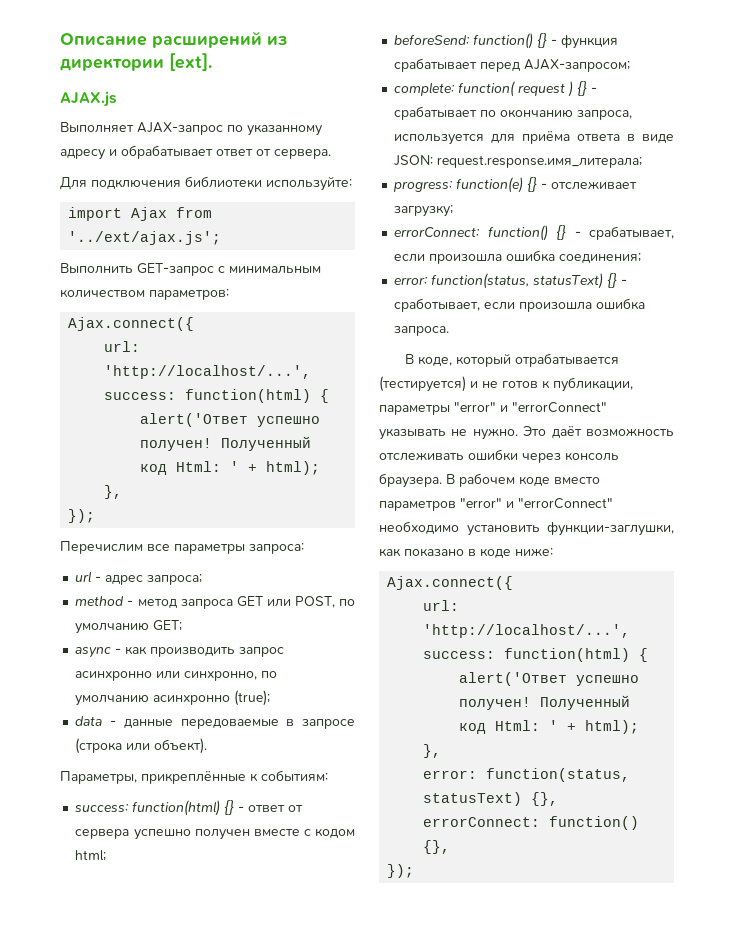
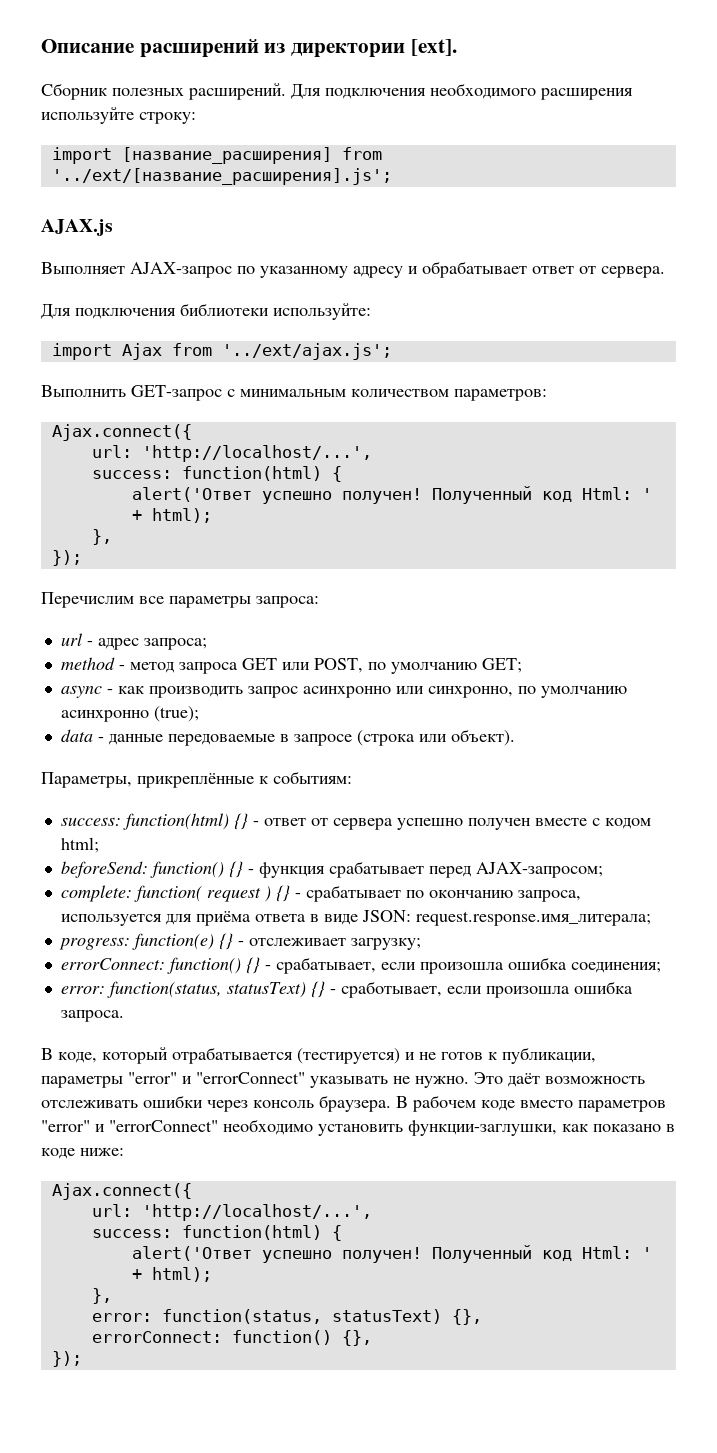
+ Сборник полезных расширений. Для подключения необходимого расширения используйте строку:
+ import [название_расширения] from '../ext/[название_расширения].js';

